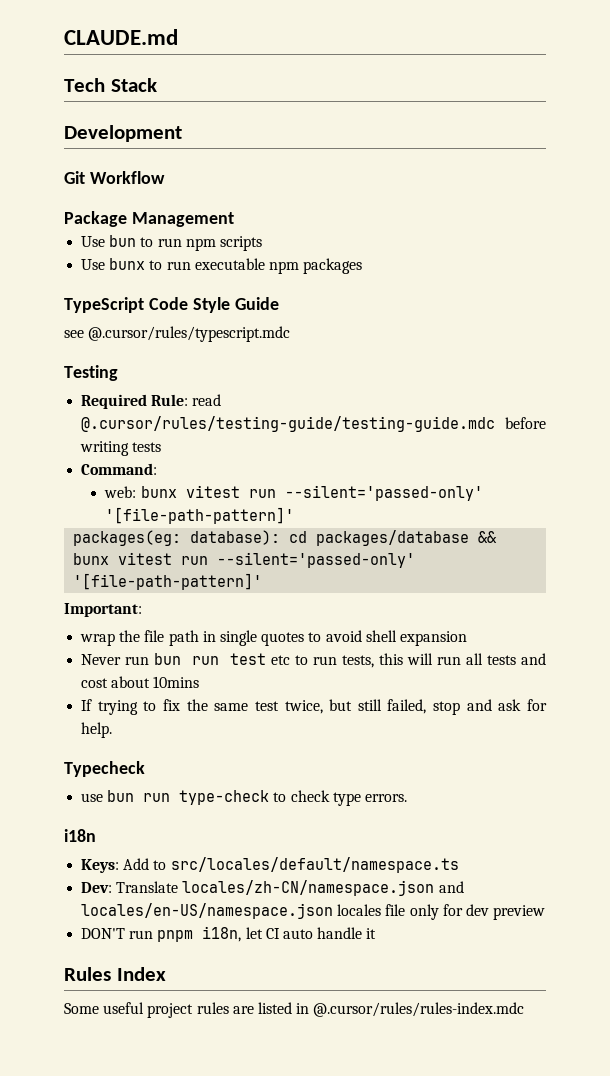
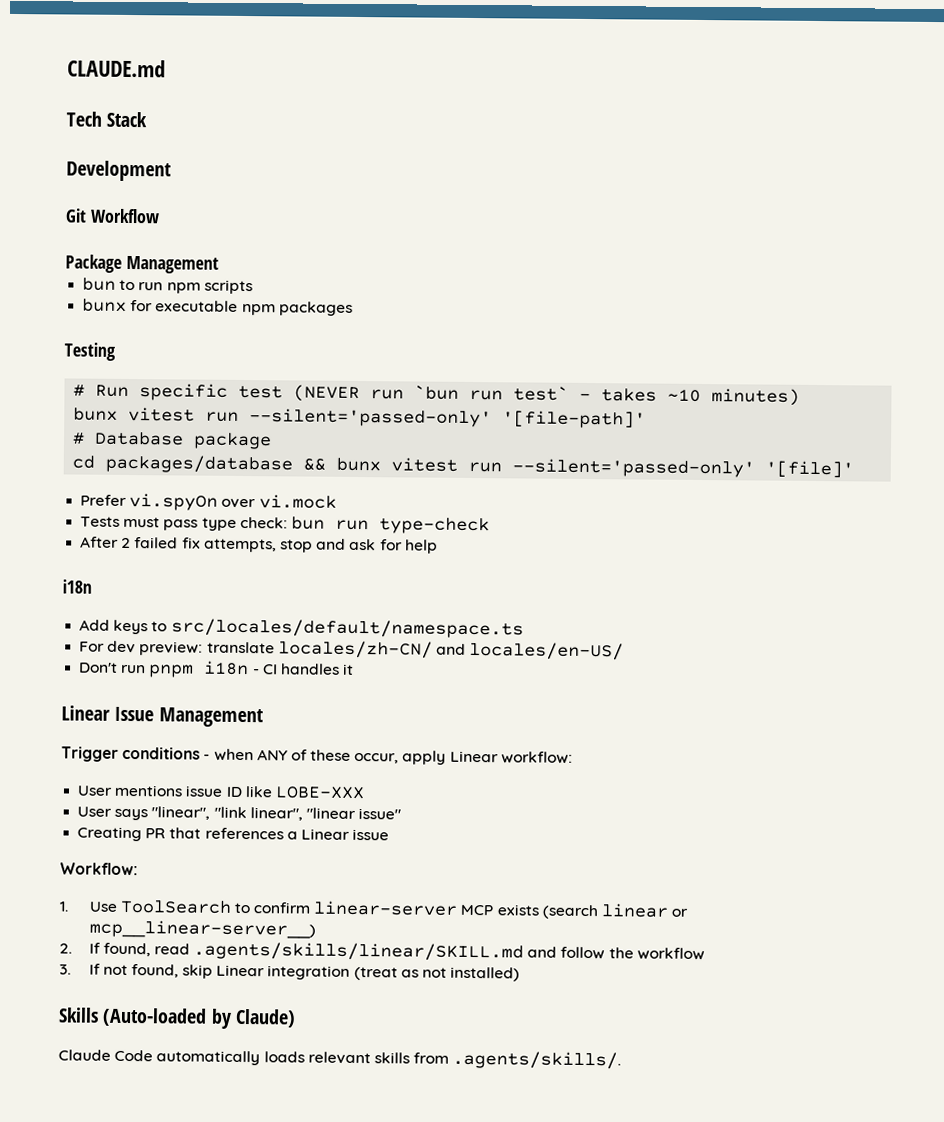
- Use bun to run npm scripts
+ bun to run npm scripts
- Use bunx to run executable npm packages
+ bunx for executable npm packages
- TypeScript Code Style Guide
- see @.cursor/rules/typescript.mdc
  Testing
- Required Rule: read @.cursor/rules/testing-guide/testing-guide.mdc before writing tests
- Command:
- web: bunx vitest run --silent='passed-only' '[file-path-pattern]'
- packages(eg: database): cd packages/database && bunx vitest run --silent='passed-only' '[file-path-pattern]'
- Important:
- wrap the file path in single quotes to avoid shell expansion
- Never run bun run test etc to run tests, this will run all tests and cost about 10mins
- If trying to fix the same test twice, but still failed, stop and ask for help.
- Typecheck
- use bun run type-check to check type errors.
+ # Run specific test (NEVER run `bun run test` - takes ~10 minutes)
+ bunx vitest run --silent='passed-only' '[file-path]'
+ # Database package
+ cd packages/database && bunx vitest run --silent='passed-only' '[file]'
+ Prefer vi.spyOn over vi.mock
+ Tests must pass type check: bun run type-check
+ After 2 failed fix attempts, stop and ask for help
- Keys: Add to src/locales/default/namespace.ts
+ Add keys to src/locales/default/namespace.ts
- Dev: Translate locales/zh-CN/namespace.json and locales/en-US/namespace.json locales file only for dev preview
- DON'T run pnpm i18n, let CI auto handle it
- Rules Index
- Some useful project rules are listed in @.cursor/rules/rules-index.mdc
+ For dev preview: translate locales/zh-CN/ and locales/en-US/
+ Don't run pnpm i18n - CI handles it
+ Linear Issue Management
+ Trigger conditions - when ANY of these occur, apply Linear workflow:
+ User mentions issue ID like LOBE-XXX
+ User says "linear", "link linear", "linear issue"
+ Creating PR that references a Linear issue
+ Workflow:
+ 1. Use ToolSearch to confirm linear-server MCP exists (search linear or mcp__linear-server__)
+ 2. If found, read .agents/skills/linear/SKILL.md and follow the workflow
+ 3. If not found, skip Linear integration (treat as not installed)
+ Skills (Auto-loaded by Claude)
+ Claude Code automatically loads relevant skills from .agents/skills/.

